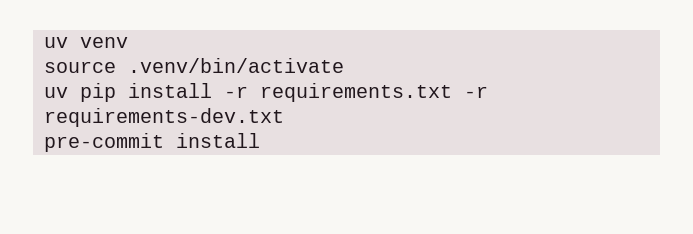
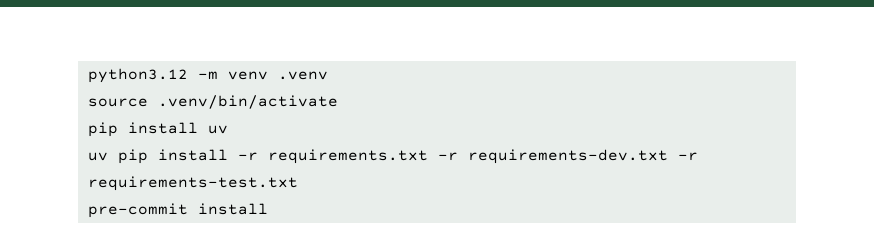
- uv venv
+ python3.12 -m venv .venv
+ pip install uv
- uv pip install -r requirements.txt -r requirements-dev.txt
+ uv pip install -r requirements.txt -r requirements-dev.txt -r requirements-test.txt

